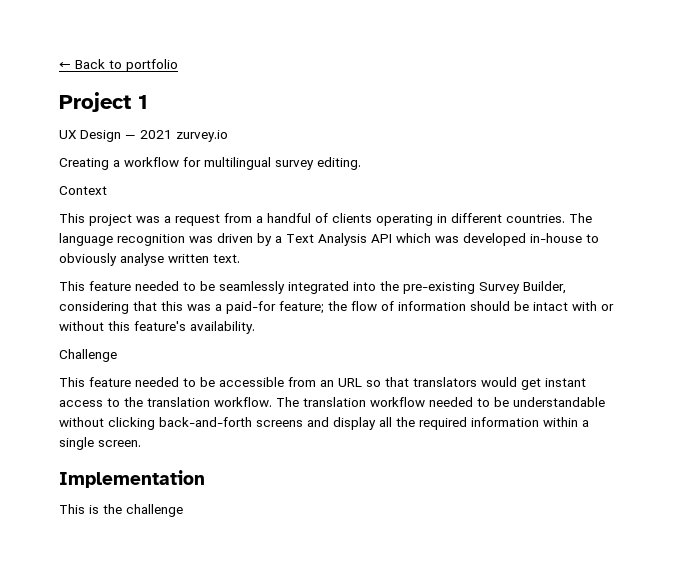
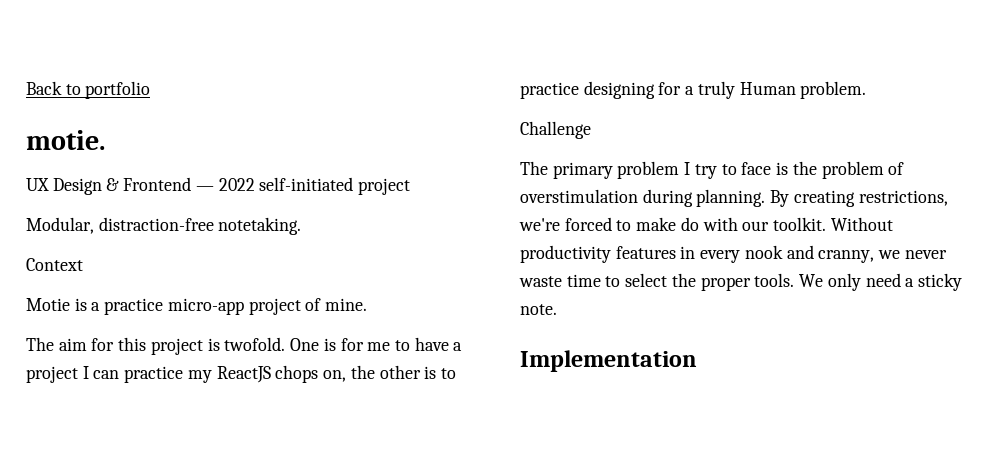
- ← Back to portfolio
+ Back to portfolio
- Project 1
+ motie.
- UX Design — 2021 zurvey.io
- Creating a workflow for multilingual survey editing.
+ UX Design & Frontend — 2022 self-initiated project
+ Modular, distraction-free notetaking.
  Context
- This project was a request from a handful of clients operating in different countries. The language recognition was driven by a Text Analysis API which was developed in-house to obviously analyse written text.
- This feature needed to be seamlessly integrated into the pre-existing Survey Builder, considering that this was a paid-for feature; the flow of information should be intact with or without this feature's availability.
+ Motie is a practice micro-app project of mine.
+ The aim for this project is twofold. One is for me to have a project I can practice my ReactJS chops on, the other is to practice designing for a truly Human problem.
  Challenge
- This feature needed to be accessible from an URL so that translators would get instant access to the translation workflow. The translation workflow needed to be understandable without clicking back-and-forth screens and display all the required information within a single screen.
+ The primary problem I try to face is the problem of overstimulation during planning. By creating restrictions, we're forced to make do with our toolkit. Without productivity features in every nook and cranny, we never waste time to select the proper tools. We only need a sticky note.
  Implementation
- This is the challenge

